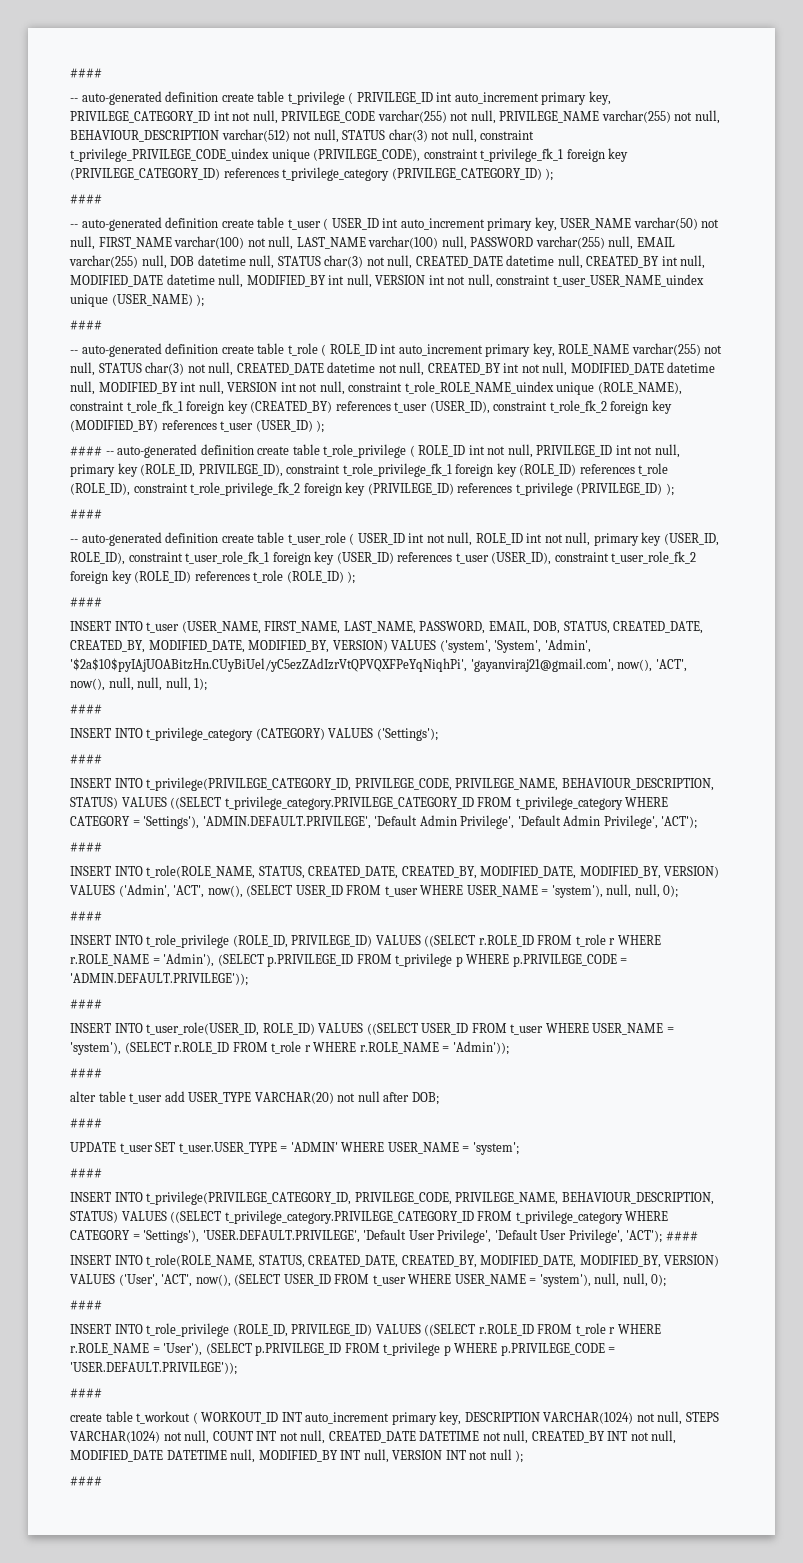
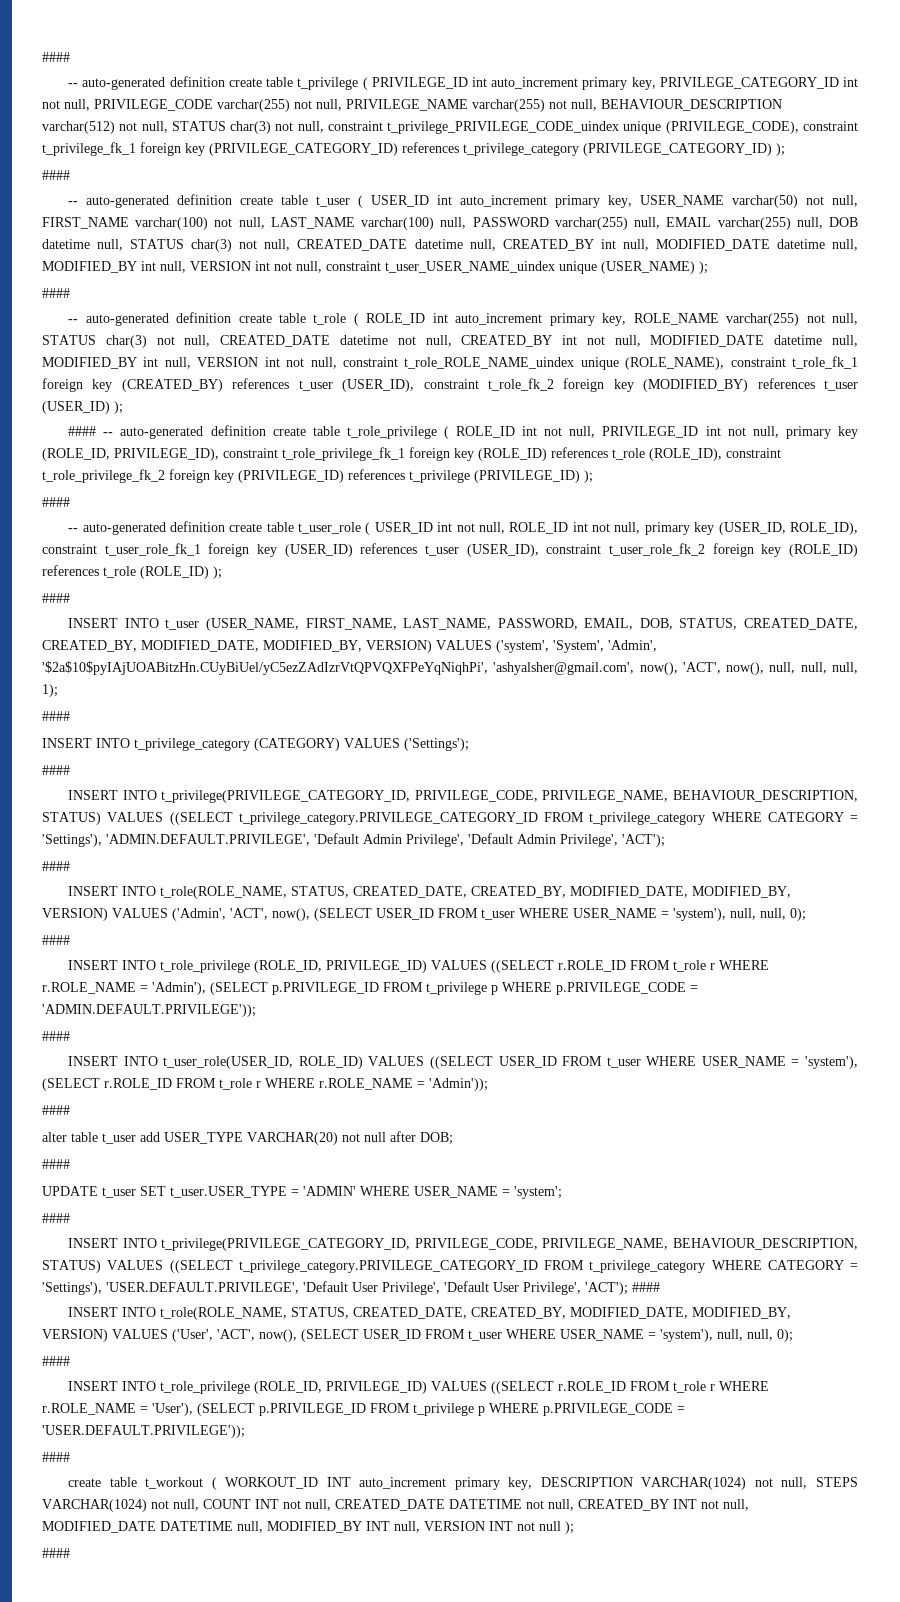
- INSERT INTO t_user (USER_NAME, FIRST_NAME, LAST_NAME, PASSWORD, EMAIL, DOB, STATUS, CREATED_DATE, CREATED_BY, MODIFIED_DATE, MODIFIED_BY, VERSION) VALUES ('system', 'System', 'Admin', '$2a$10$pyIAjUOABitzHn.CUyBiUel/yC5ezZAdIzrVtQPVQXFPeYqNiqhPi', 'gayanviraj21@gmail.com', now(), 'ACT', now(), null, null, null, 1);
+ INSERT INTO t_user (USER_NAME, FIRST_NAME, LAST_NAME, PASSWORD, EMAIL, DOB, STATUS, CREATED_DATE, CREATED_BY, MODIFIED_DATE, MODIFIED_BY, VERSION) VALUES ('system', 'System', 'Admin', '$2a$10$pyIAjUOABitzHn.CUyBiUel/yC5ezZAdIzrVtQPVQXFPeYqNiqhPi', 'ashyalsher@gmail.com', now(), 'ACT', now(), null, null, null, 1);

